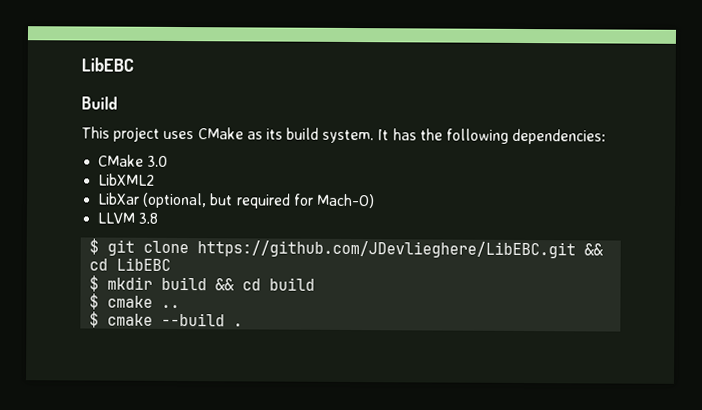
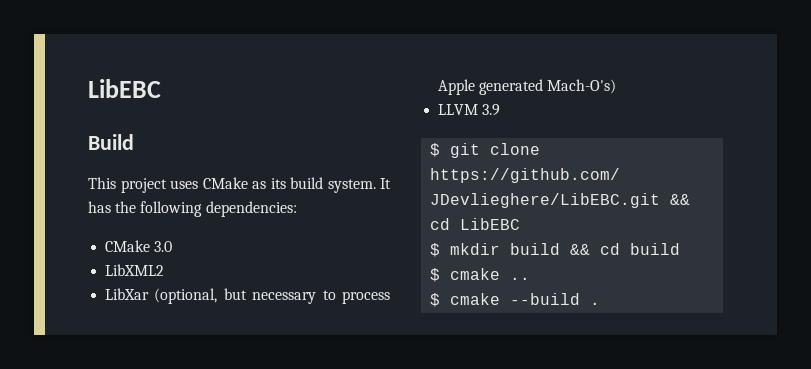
- LibXar (optional, but required for Mach-O)
+ LibXar (optional, but necessary to process Apple generated Mach-O's)
- LLVM 3.8
+ LLVM 3.9

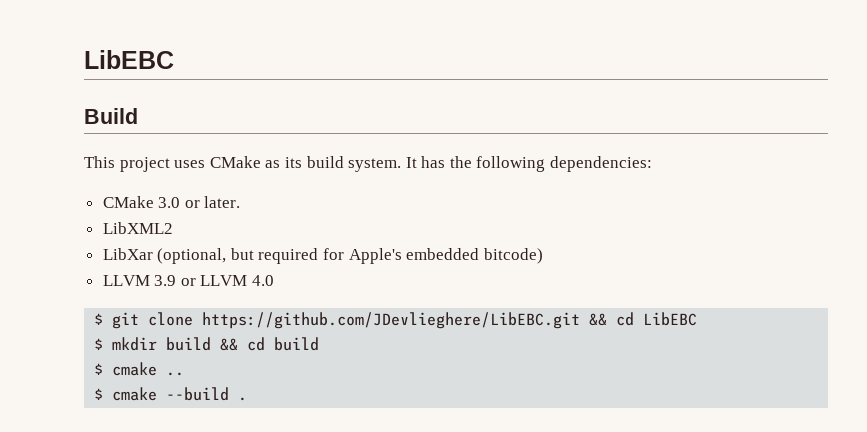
- CMake 3.0
+ CMake 3.0 or later.
- LibXar (optional, but necessary to process Apple generated Mach-O's)
+ LibXar (optional, but required for Apple's embedded bitcode)
- LLVM 3.9
+ LLVM 3.9 or LLVM 4.0

